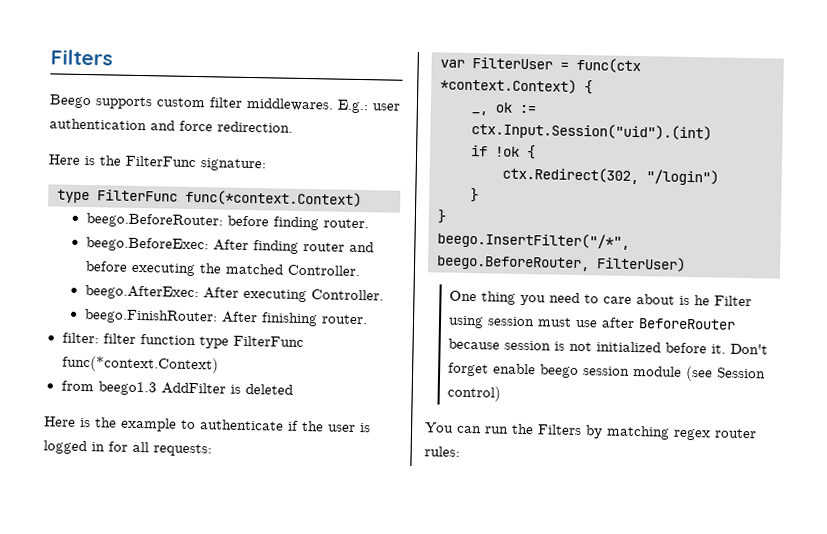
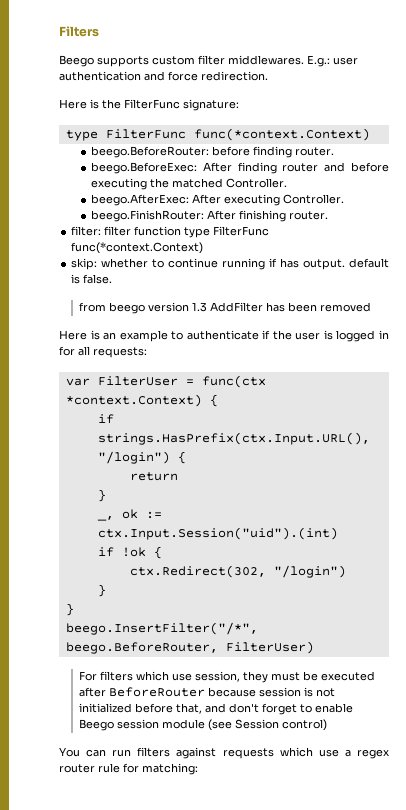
- from beego1.3 AddFilter is deleted
- Here is the example to authenticate if the user is logged in for all requests:
+ skip: whether to continue running if has output. default is false.
+ from beego version 1.3 AddFilter has been removed
+ Here is an example to authenticate if the user is logged in for all requests:
+ if strings.HasPrefix(ctx.Input.URL(), "/login") {
+ return
+ }
- One thing you need to care about is he Filter using session must use after BeforeRouter because session is not initialized before it. Don't forget enable beego session module (see Session control)
+ For filters which use session, they must be executed after BeforeRouter because session is not initialized before that, and don't forget to enable Beego session module (see Session control)
- You can run the Filters by matching regex router rules:
+ You can run filters against requests which use a regex router rule for matching:

